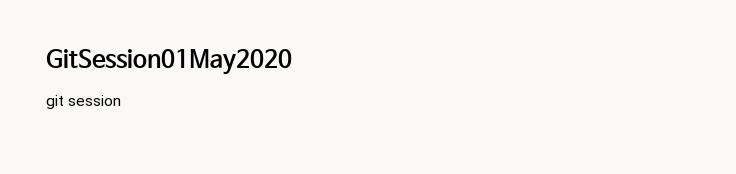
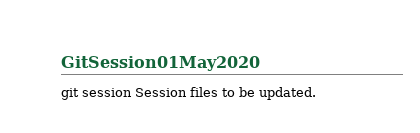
- git session
+ git session Session files to be updated.

